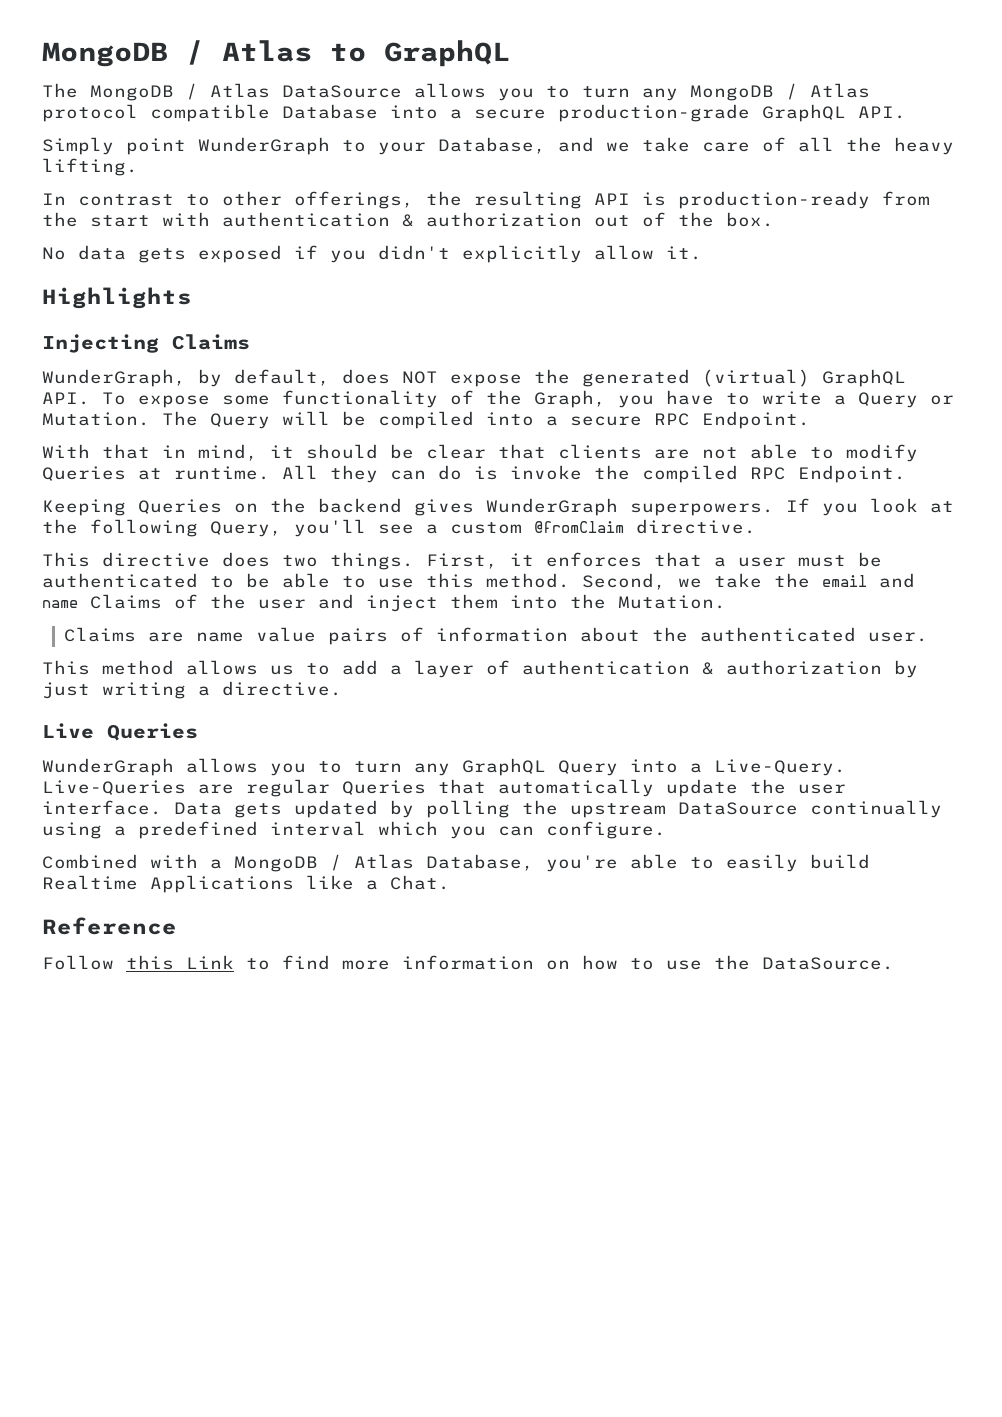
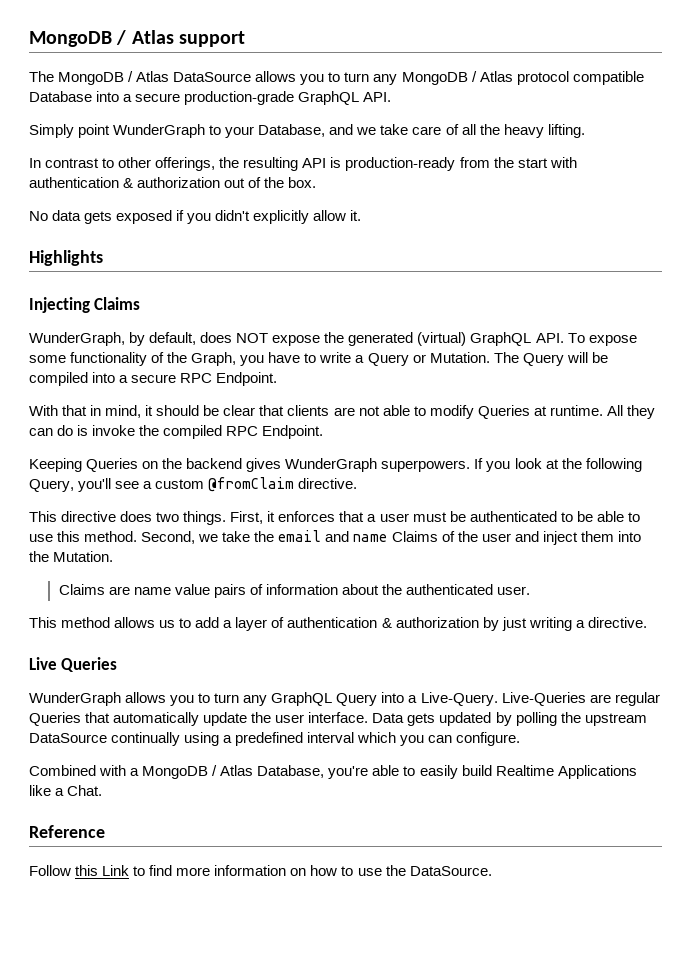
- MongoDB / Atlas to GraphQL
+ MongoDB / Atlas support

